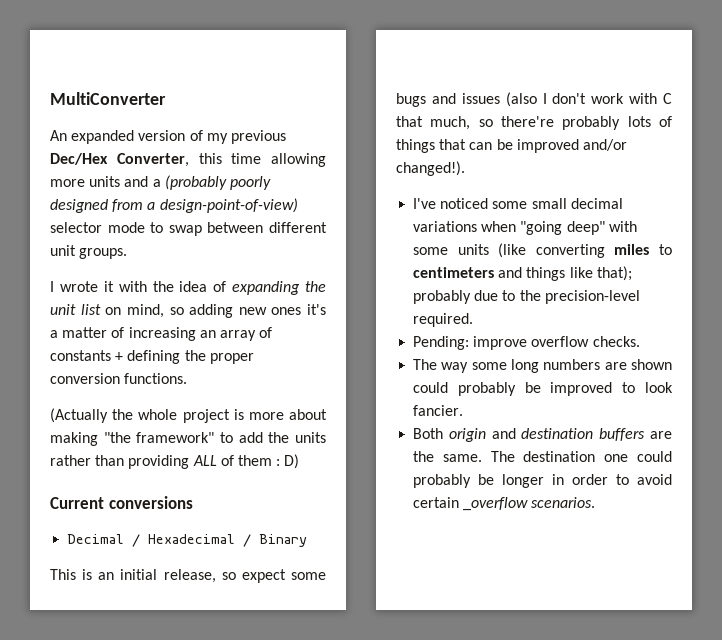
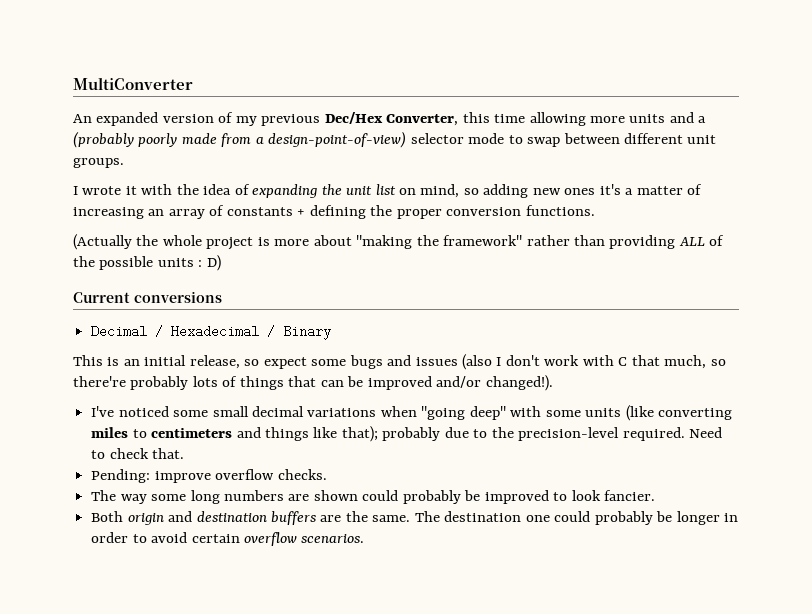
- An expanded version of my previous Dec/Hex Converter, this time allowing more units and a (probably poorly designed from a design-point-of-view) selector mode to swap between different unit groups.
+ An expanded version of my previous Dec/Hex Converter, this time allowing more units and a (probably poorly made from a design-point-of-view) selector mode to swap between different unit groups.
- (Actually the whole project is more about making "the framework" to add the units rather than providing ALL of them : D)
+ (Actually the whole project is more about "making the framework" rather than providing ALL of the possible units : D)
+ Need to check that.
- The destination one could probably be longer in order to avoid certain _overflow scenarios.
+ The destination one could probably be longer in order to avoid certain overflow scenarios.

